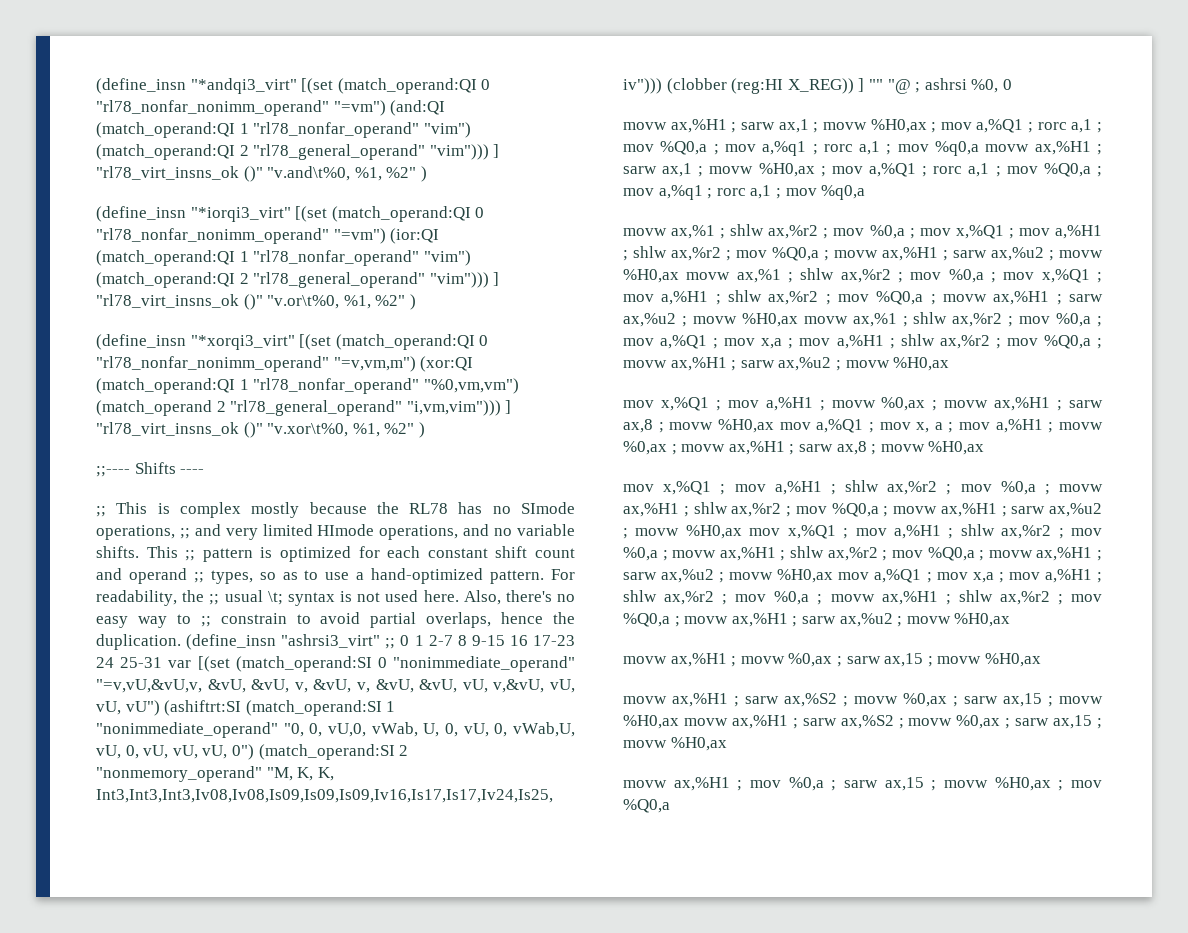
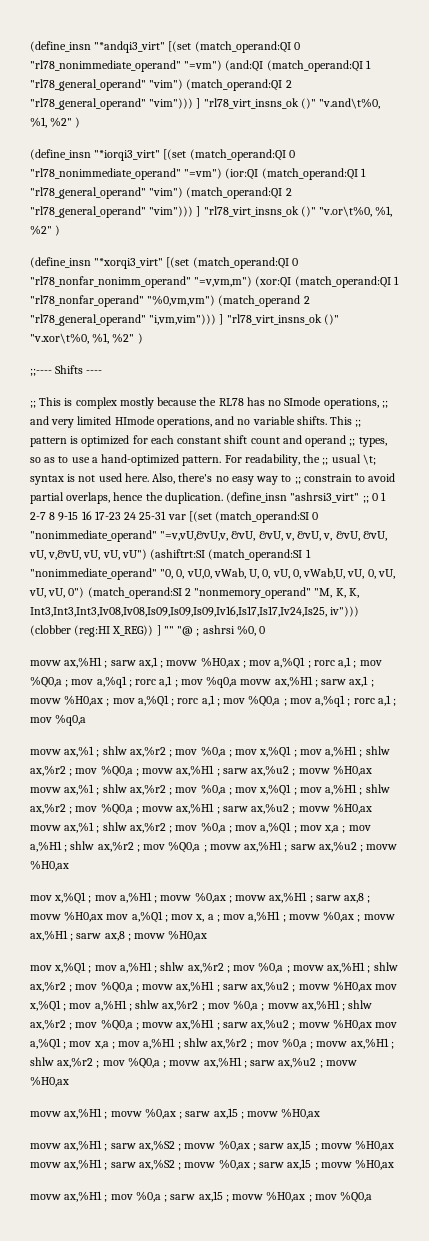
- (define_insn "*andqi3_virt" [(set (match_operand:QI 0 "rl78_nonfar_nonimm_operand" "=vm") (and:QI (match_operand:QI 1 "rl78_nonfar_operand" "vim") (match_operand:QI 2 "rl78_general_operand" "vim"))) ] "rl78_virt_insns_ok ()" "v.and\t%0, %1, %2" )
+ (define_insn "*andqi3_virt" [(set (match_operand:QI 0 "rl78_nonimmediate_operand" "=vm") (and:QI (match_operand:QI 1 "rl78_general_operand" "vim") (match_operand:QI 2 "rl78_general_operand" "vim"))) ] "rl78_virt_insns_ok ()" "v.and\t%0, %1, %2" )
- (define_insn "*iorqi3_virt" [(set (match_operand:QI 0 "rl78_nonfar_nonimm_operand" "=vm") (ior:QI (match_operand:QI 1 "rl78_nonfar_operand" "vim") (match_operand:QI 2 "rl78_general_operand" "vim"))) ] "rl78_virt_insns_ok ()" "v.or\t%0, %1, %2" )
+ (define_insn "*iorqi3_virt" [(set (match_operand:QI 0 "rl78_nonimmediate_operand" "=vm") (ior:QI (match_operand:QI 1 "rl78_general_operand" "vim") (match_operand:QI 2 "rl78_general_operand" "vim"))) ] "rl78_virt_insns_ok ()" "v.or\t%0, %1, %2" )

